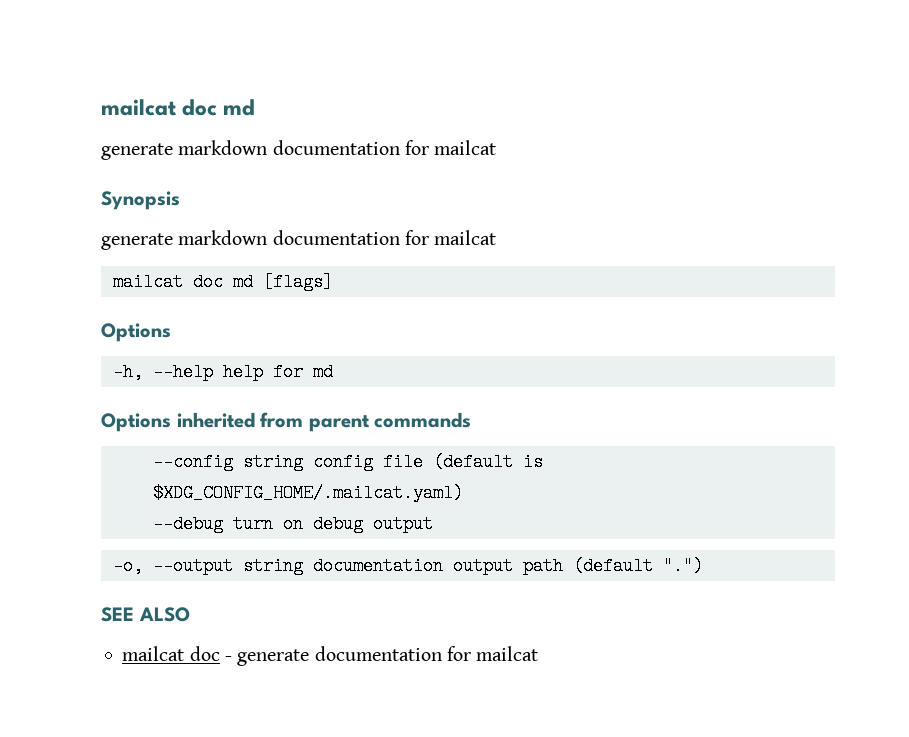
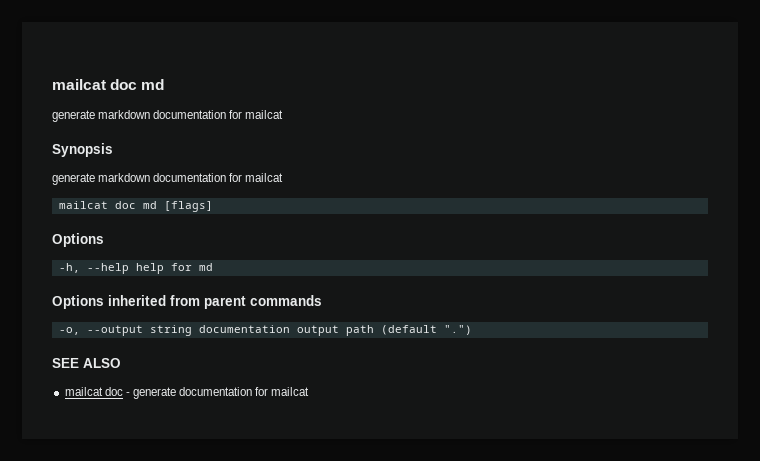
- --config string config file (default is $XDG_CONFIG_HOME/.mailcat.yaml)
- --debug turn on debug output

